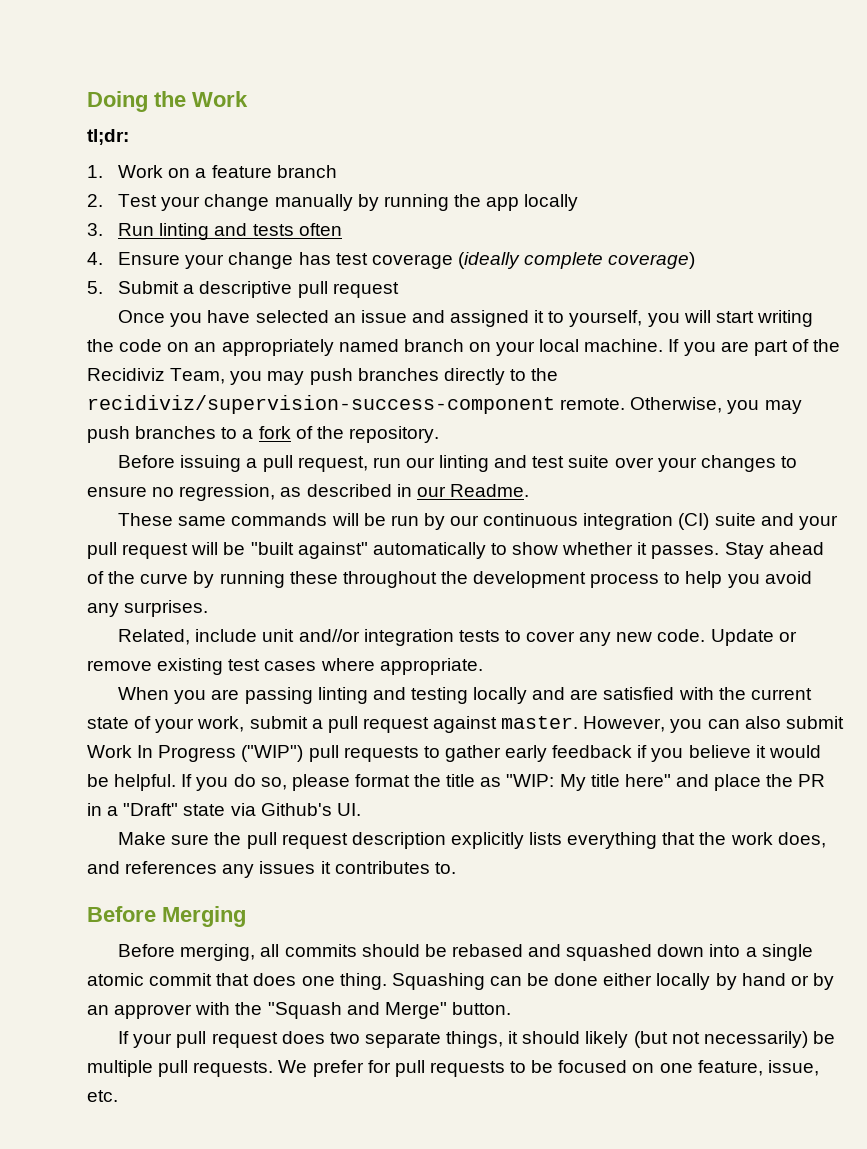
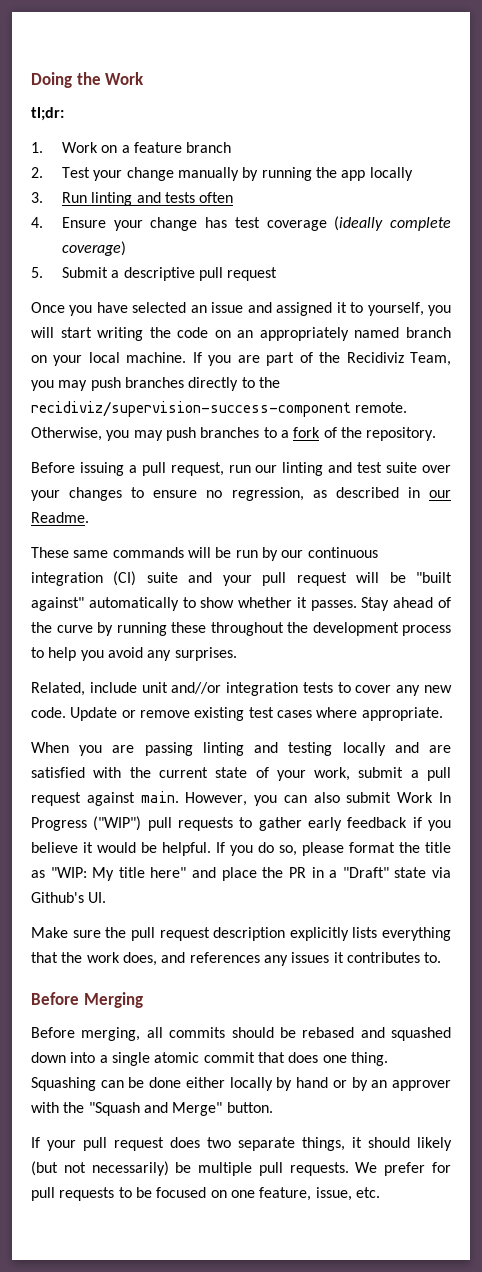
- When you are passing linting and testing locally and are satisfied with the current state of your work, submit a pull request against master.
+ When you are passing linting and testing locally and are satisfied with the current state of your work, submit a pull request against main.

